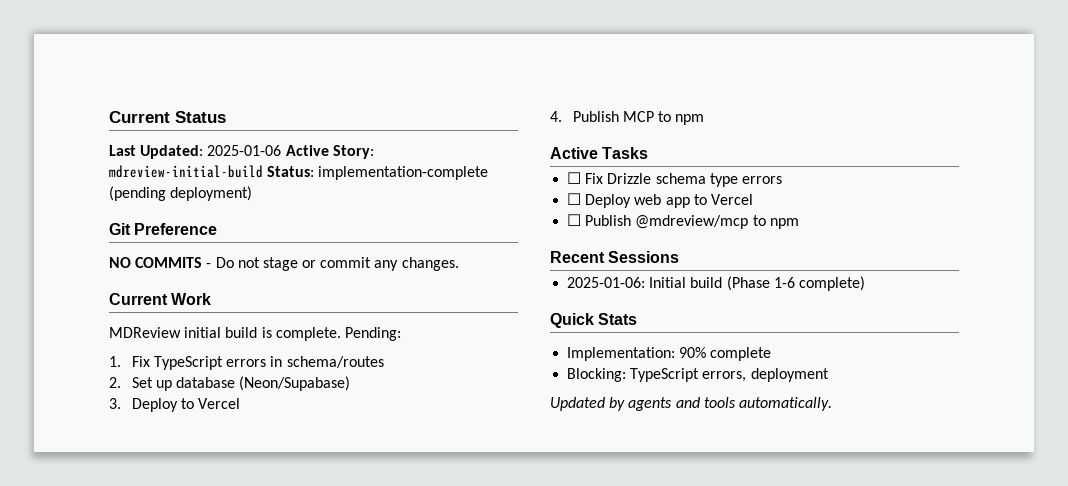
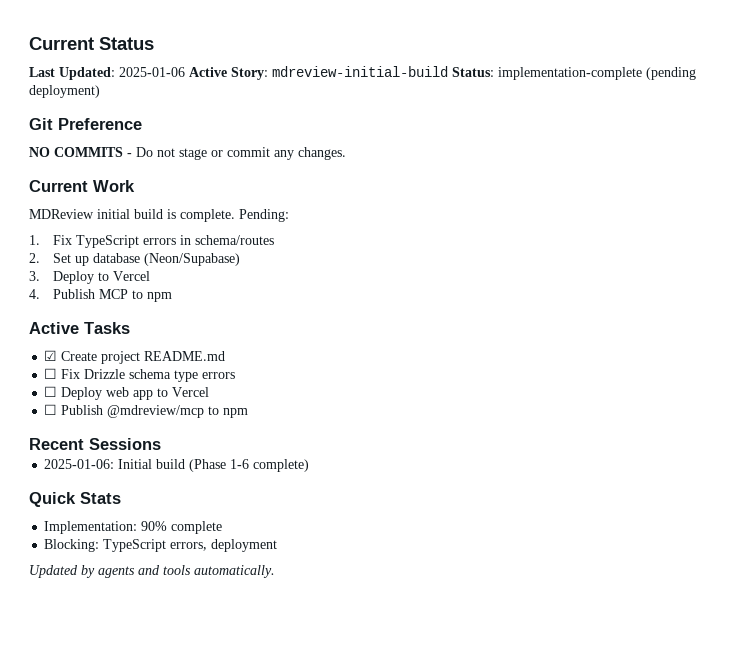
+ ☑ Create project README.md

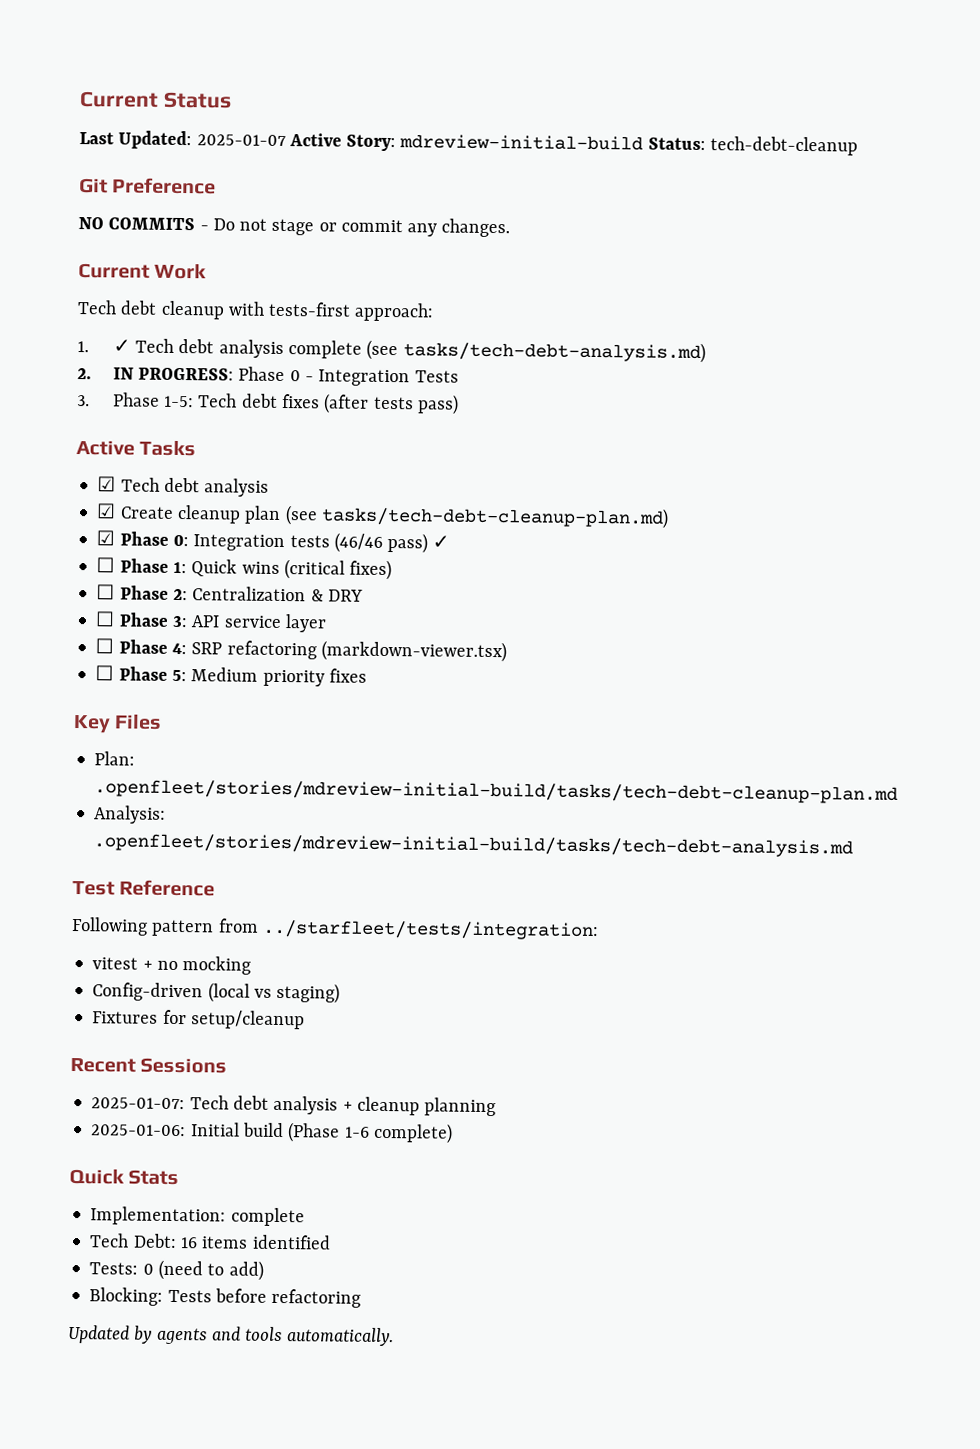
- Last Updated: 2025-01-06 Active Story: mdreview-initial-build Status: implementation-complete (pending deployment)
+ Last Updated: 2025-01-07 Active Story: mdreview-initial-build Status: tech-debt-cleanup
- MDReview initial build is complete. Pending:
- 1. Fix TypeScript errors in schema/routes
- 2. Set up database (Neon/Supabase)
- 3. Deploy to Vercel
- 4. Publish MCP to npm
+ Tech debt cleanup with tests-first approach:
+ 1. ✓ Tech debt analysis complete (see tasks/tech-debt-analysis.md)
+ 2. IN PROGRESS: Phase 0 - Integration Tests
+ 3. Phase 1-5: Tech debt fixes (after tests pass)
  Active Tasks
- ☑ Create project README.md
- ☐ Fix Drizzle schema type errors
- ☐ Deploy web app to Vercel
- ☐ Publish @mdreview/mcp to npm
+ ☑ Tech debt analysis
+ ☑ Create cleanup plan (see tasks/tech-debt-cleanup-plan.md)
+ ☑ Phase 0: Integration tests (46/46 pass) ✓
+ ☐ Phase 1: Quick wins (critical fixes)
+ ☐ Phase 2: Centralization & DRY
+ ☐ Phase 3: API service layer
+ ☐ Phase 4: SRP refactoring (markdown-viewer.tsx)
+ ☐ Phase 5: Medium priority fixes
+ Key Files
+ Plan: .openfleet/stories/mdreview-initial-build/tasks/tech-debt-cleanup-plan.md
+ Analysis: .openfleet/stories/mdreview-initial-build/tasks/tech-debt-analysis.md
+ Test Reference
+ Following pattern from ../starfleet/tests/integration:
+ vitest + no mocking
+ Config-driven (local vs staging)
+ Fixtures for setup/cleanup
  Recent Sessions
+ 2025-01-07: Tech debt analysis + cleanup planning
- Implementation: 90% complete
+ Implementation: complete
- Blocking: TypeScript errors, deployment
+ Tech Debt: 16 items identified
+ Tests: 0 (need to add)
+ Blocking: Tests before refactoring

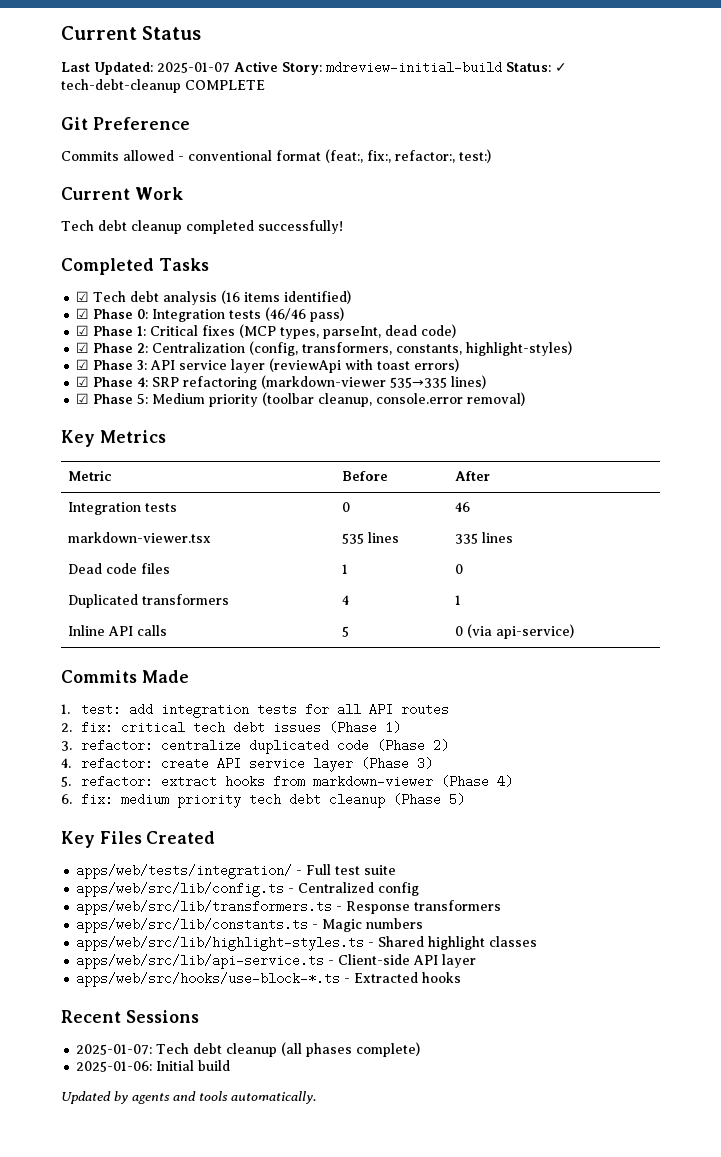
- Last Updated: 2025-01-07 Active Story: mdreview-initial-build Status: tech-debt-cleanup
+ Last Updated: 2025-01-07 Active Story: mdreview-initial-build Status: ✓ tech-debt-cleanup COMPLETE
- NO COMMITS - Do not stage or commit any changes.
+ Commits allowed - conventional format (feat:, fix:, refactor:, test:)
- Tech debt cleanup with tests-first approach:
- 1. ✓ Tech debt analysis complete (see tasks/tech-debt-analysis.md)
- 2. IN PROGRESS: Phase 0 - Integration Tests
- 3. Phase 1-5: Tech debt fixes (after tests pass)
- Active Tasks
+ Tech debt cleanup completed successfully!
+ Completed Tasks
- ☑ Tech debt analysis
- ☑ Create cleanup plan (see tasks/tech-debt-cleanup-plan.md)
+ ☑ Tech debt analysis (16 items identified)
- ☑ Phase 0: Integration tests (46/46 pass) ✓
- ☐ Phase 1: Quick wins (critical fixes)
- ☐ Phase 2: Centralization & DRY
- ☐ Phase 3: API service layer
- ☐ Phase 4: SRP refactoring (markdown-viewer.tsx)
- ☐ Phase 5: Medium priority fixes
- Key Files
- Plan: .openfleet/stories/mdreview-initial-build/tasks/tech-debt-cleanup-plan.md
- Analysis: .openfleet/stories/mdreview-initial-build/tasks/tech-debt-analysis.md
- Test Reference
- Following pattern from ../starfleet/tests/integration:
- vitest + no mocking
- Config-driven (local vs staging)
- Fixtures for setup/cleanup
+ ☑ Phase 0: Integration tests (46/46 pass)
+ ☑ Phase 1: Critical fixes (MCP types, parseInt, dead code)
+ ☑ Phase 2: Centralization (config, transformers, constants, highlight-styles)
+ ☑ Phase 3: API service layer (reviewApi with toast errors)
+ ☑ Phase 4: SRP refactoring (markdown-viewer 535→335 lines)
+ ☑ Phase 5: Medium priority (toolbar cleanup, console.error removal)
+ Key Metrics
+ Metric | Before | After
+ Integration tests | 0 | 46
+ markdown-viewer.tsx | 535 lines | 335 lines
+ Dead code files | 1 | 0
+ Duplicated transformers | 4 | 1
+ Inline API calls | 5 | 0 (via api-service)
+ Commits Made
+ 1. test: add integration tests for all API routes
+ 2. fix: critical tech debt issues (Phase 1)
+ 3. refactor: centralize duplicated code (Phase 2)
+ 4. refactor: create API service layer (Phase 3)
+ 5. refactor: extract hooks from markdown-viewer (Phase 4)
+ 6. fix: medium priority tech debt cleanup (Phase 5)
+ Key Files Created
+ apps/web/tests/integration/ - Full test suite
+ apps/web/src/lib/config.ts - Centralized config
+ apps/web/src/lib/transformers.ts - Response transformers
+ apps/web/src/lib/constants.ts - Magic numbers
+ apps/web/src/lib/highlight-styles.ts - Shared highlight classes
+ apps/web/src/lib/api-service.ts - Client-side API layer
+ apps/web/src/hooks/use-block-*.ts - Extracted hooks
- 2025-01-07: Tech debt analysis + cleanup planning
+ 2025-01-07: Tech debt cleanup (all phases complete)
- 2025-01-06: Initial build (Phase 1-6 complete)
- Quick Stats
- Implementation: complete
- Tech Debt: 16 items identified
- Tests: 0 (need to add)
- Blocking: Tests before refactoring
+ 2025-01-06: Initial build

